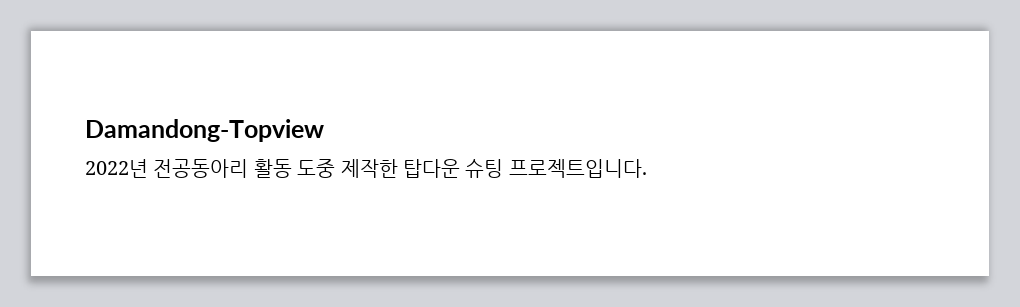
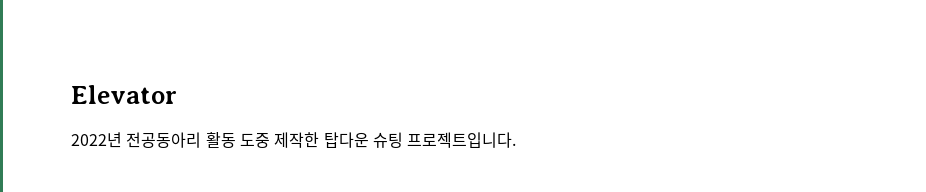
- Damandong-Topview
+ Elevator

